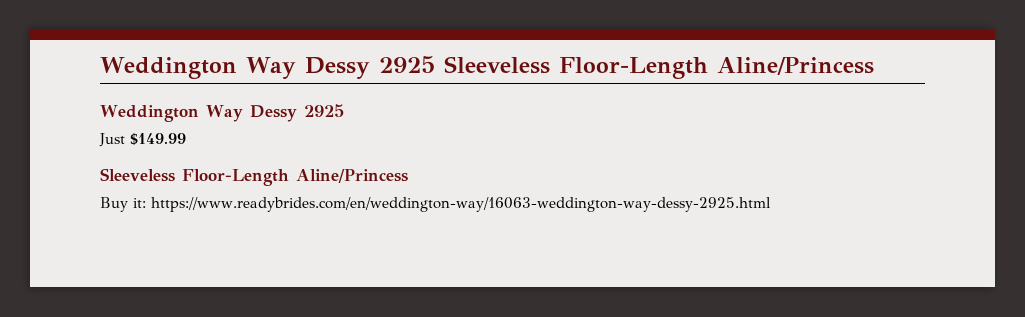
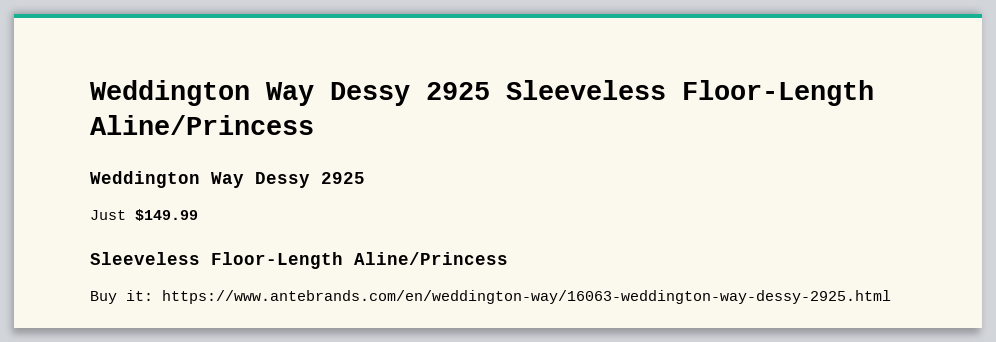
- Buy it: https://www.readybrides.com/en/weddington-way/16063-weddington-way-dessy-2925.html
+ Buy it: https://www.antebrands.com/en/weddington-way/16063-weddington-way-dessy-2925.html

